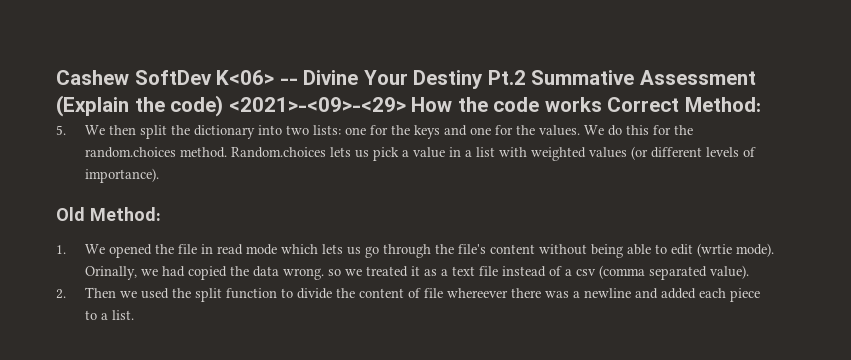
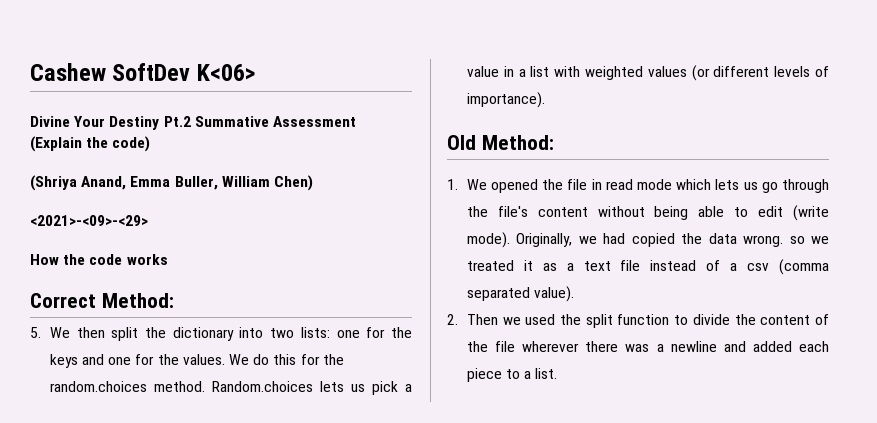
- Cashew SoftDev K<06> -- Divine Your Destiny Pt.2 Summative Assessment (Explain the code) <2021>-<09>-<29> How the code works Correct Method:
+ Cashew SoftDev K<06>
+ Divine Your Destiny Pt.2 Summative Assessment (Explain the code)
+ (Shriya Anand, Emma Buller, William Chen)
+ <2021>-<09>-<29>
+ How the code works
+ Correct Method:
- 1. We opened the file in read mode which lets us go through the file's content without being able to edit (wrtie mode). Orinally, we had copied the data wrong. so we treated it as a text file instead of a csv (comma separated value).
+ 1. We opened the file in read mode which lets us go through the file's content without being able to edit (write mode). Originally, we had copied the data wrong. so we treated it as a text file instead of a csv (comma separated value).
- 2. Then we used the split function to divide the content of file whereever there was a newline and added each piece to a list.
+ 2. Then we used the split function to divide the content of the file wherever there was a newline and added each piece to a list.

